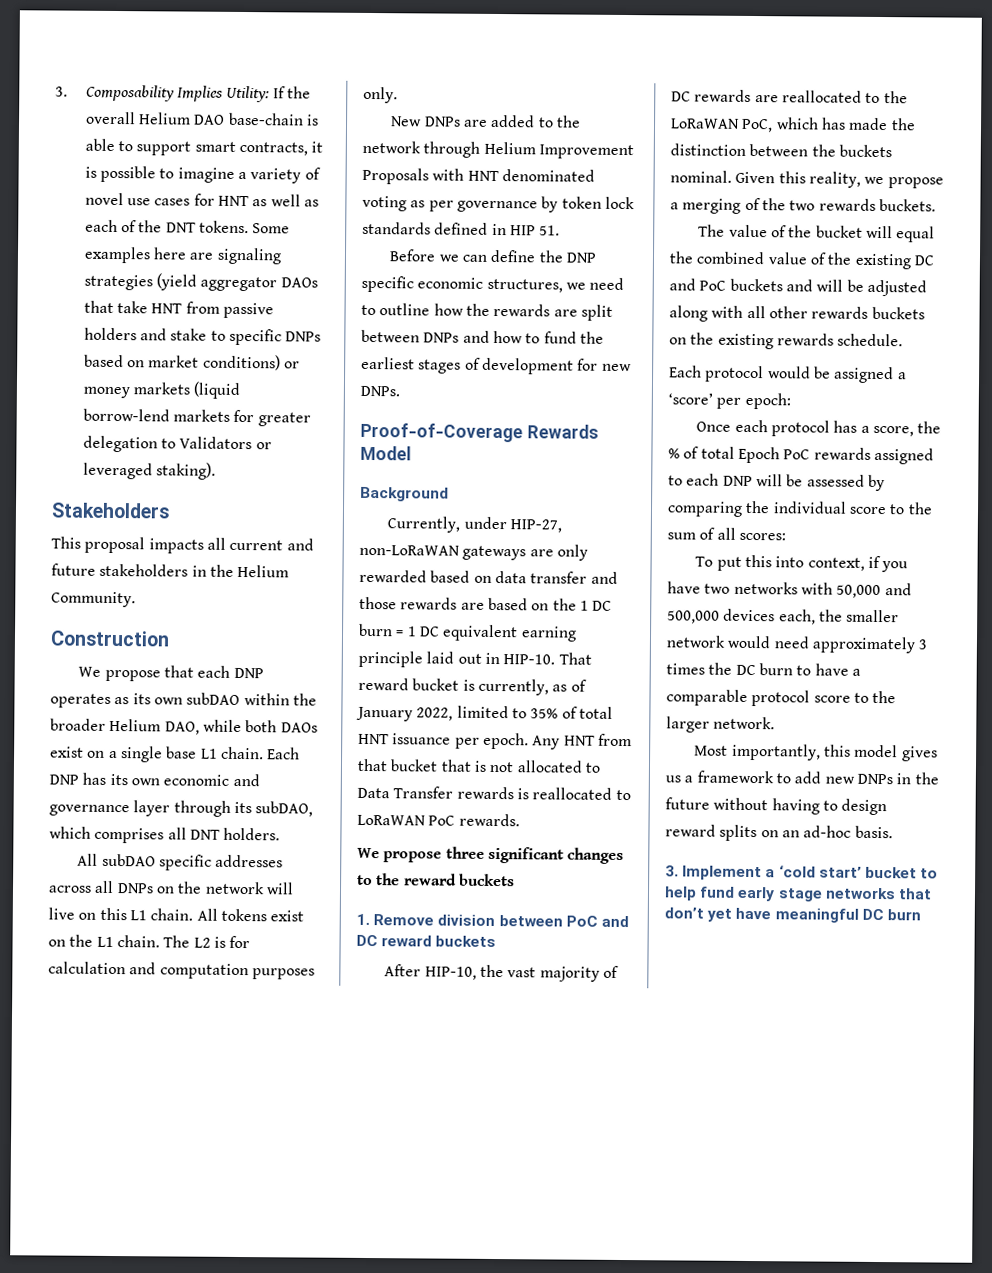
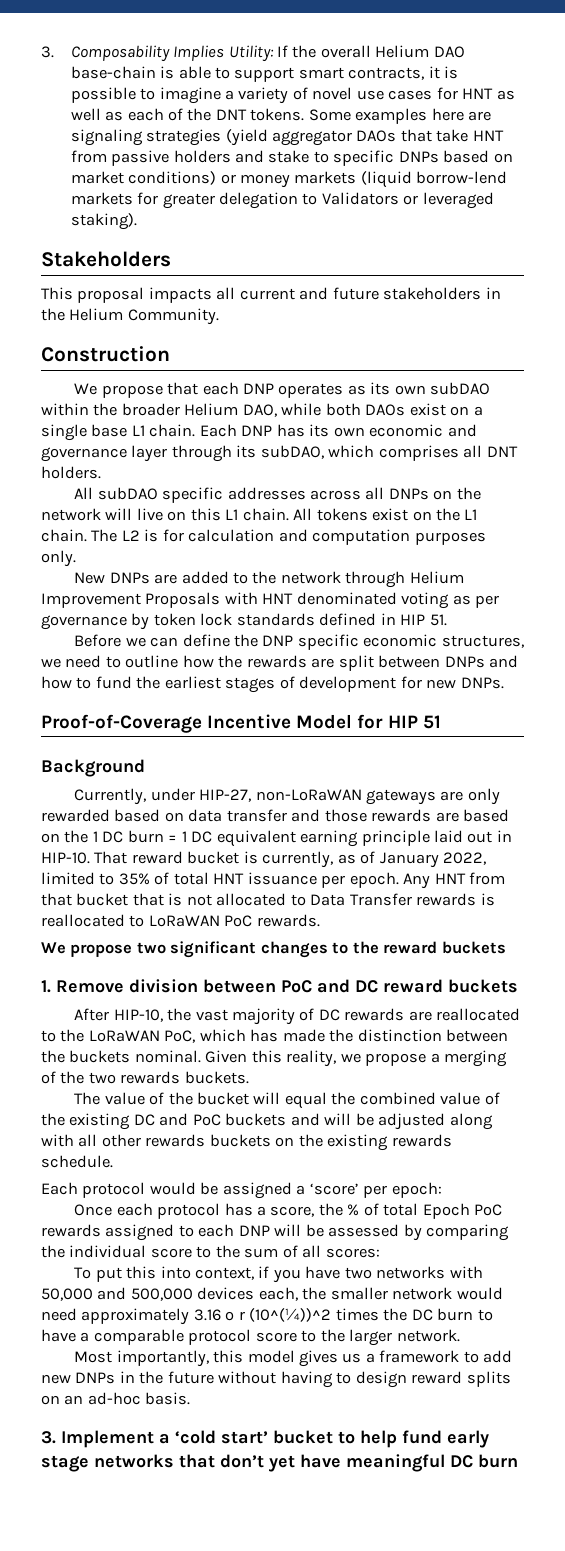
- Proof-of-Coverage Rewards Model
+ Proof-of-Coverage Incentive Model for HIP 51
- We propose three significant changes to the reward buckets
+ We propose two significant changes to the reward buckets
- To put this into context, if you have two networks with 50,000 and 500,000 devices each, the smaller network would need approximately 3 times the DC burn to have a comparable protocol score to the larger network.
+ To put this into context, if you have two networks with 50,000 and 500,000 devices each, the smaller network would need approximately 3.16 o r (10^(¼))^2 times the DC burn to have a comparable protocol score to the larger network.

